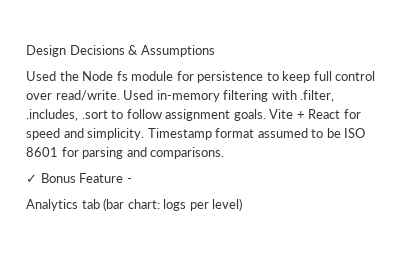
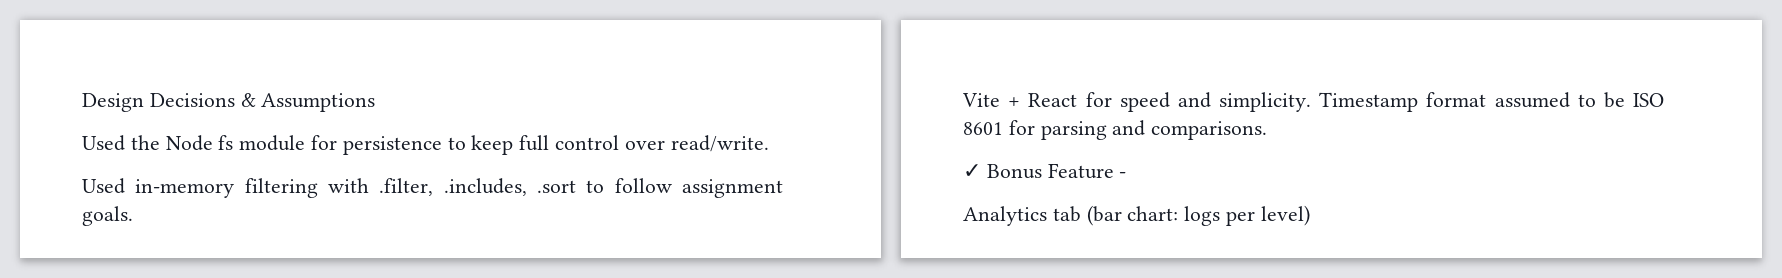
- Used the Node fs module for persistence to keep full control over read/write. Used in-memory filtering with .filter, .includes, .sort to follow assignment goals. Vite + React for speed and simplicity.
+ Used the Node fs module for persistence to keep full control over read/write.
+ Used in-memory filtering with .filter, .includes, .sort to follow assignment goals.
+ Vite + React for speed and simplicity.

